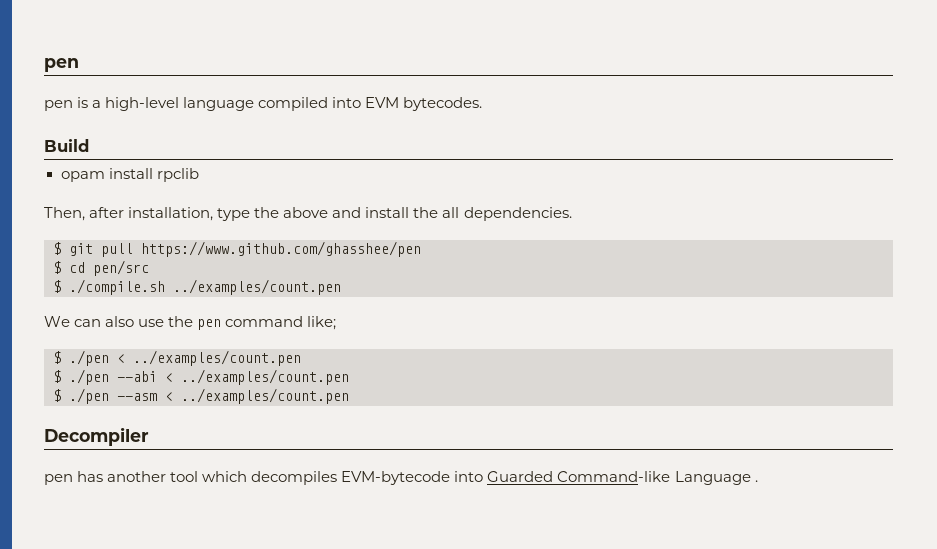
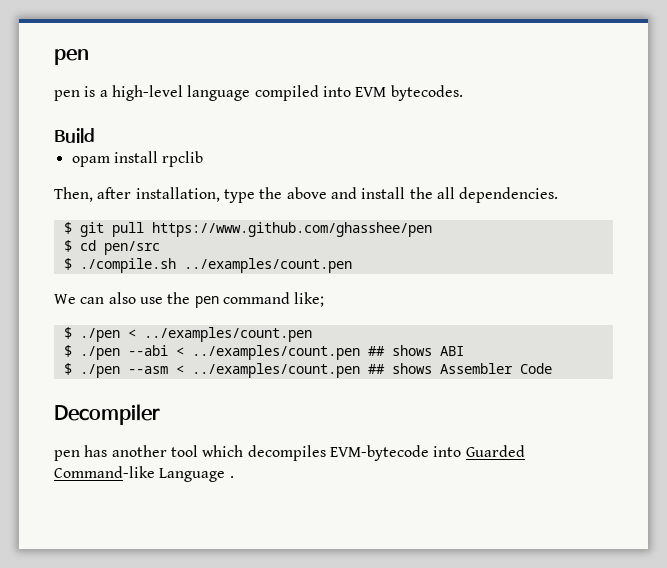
- $ ./pen --abi < ../examples/count.pen
+ $ ./pen --abi < ../examples/count.pen ## shows ABI
- $ ./pen --asm < ../examples/count.pen
+ $ ./pen --asm < ../examples/count.pen ## shows Assembler Code

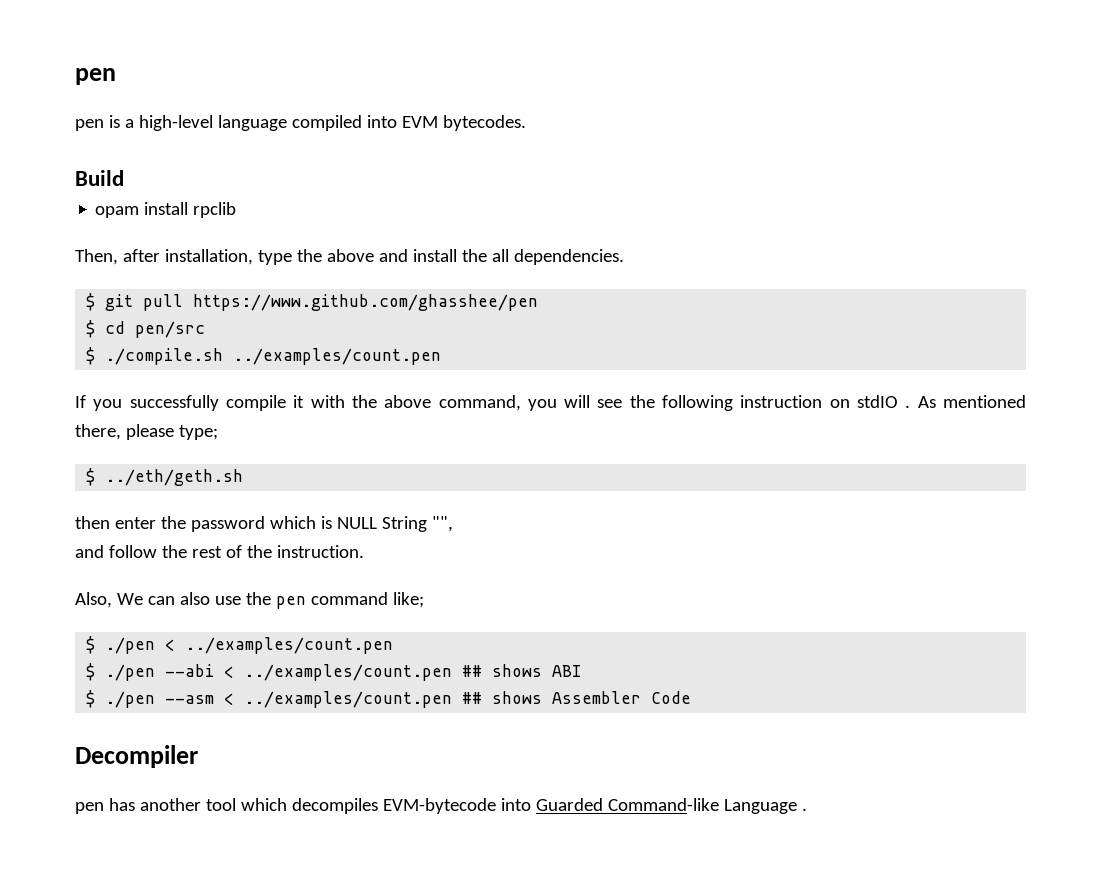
- We can also use the pen command like;
+ If you successfully compile it with the above command, you will see the following instruction on stdIO . As mentioned there, please type;
+ $ ../eth/geth.sh
+ then enter the password which is NULL String "",
+ and follow the rest of the instruction.
+ Also, We can also use the pen command like;

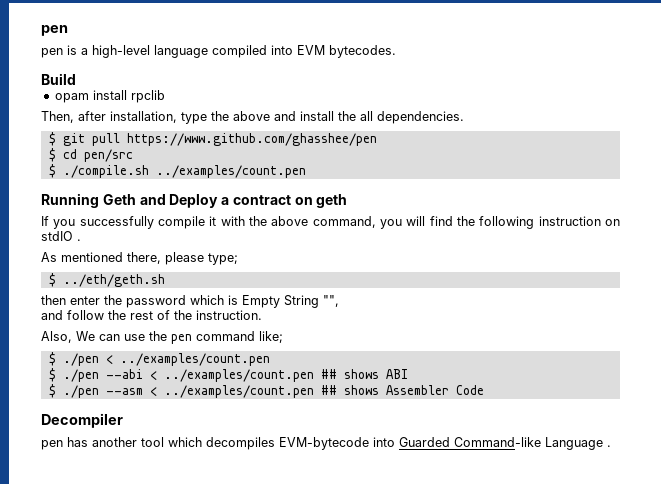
+ Running Geth and Deploy a contract on geth
- If you successfully compile it with the above command, you will see the following instruction on stdIO . As mentioned there, please type;
+ If you successfully compile it with the above command, you will find the following instruction on stdIO .
+ As mentioned there, please type;
- then enter the password which is NULL String "",
+ then enter the password which is Empty String "",
- Also, We can also use the pen command like;
+ Also, We can use the pen command like;

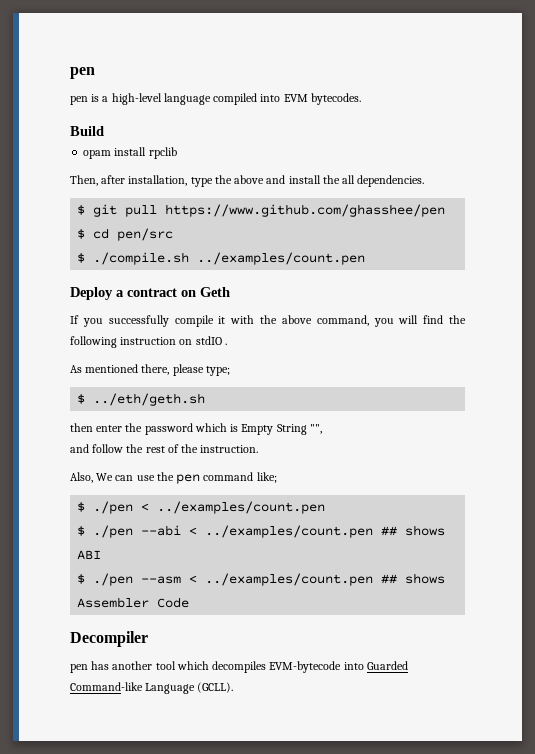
- Running Geth and Deploy a contract on geth
+ Deploy a contract on Geth
- pen has another tool which decompiles EVM-bytecode into Guarded Command-like Language .
+ pen has another tool which decompiles EVM-bytecode into Guarded Command-like Language (GCLL).

